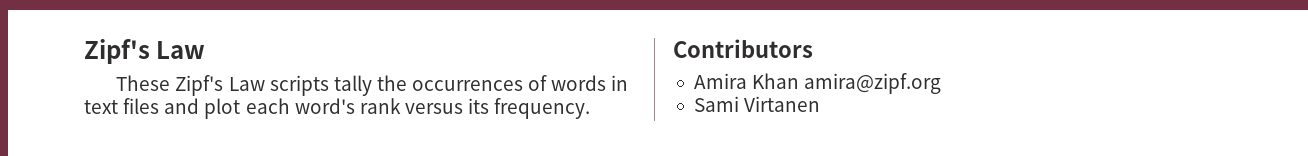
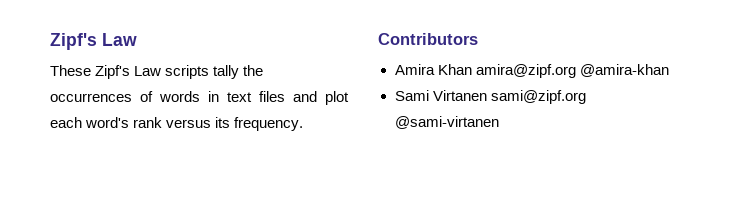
- Amira Khan amira@zipf.org
+ Amira Khan amira@zipf.org @amira-khan
- Sami Virtanen
+ Sami Virtanen sami@zipf.org @sami-virtanen

